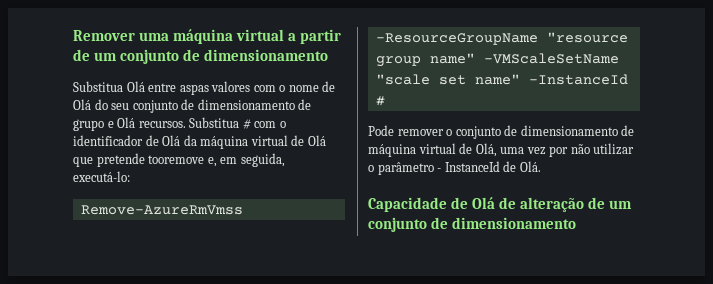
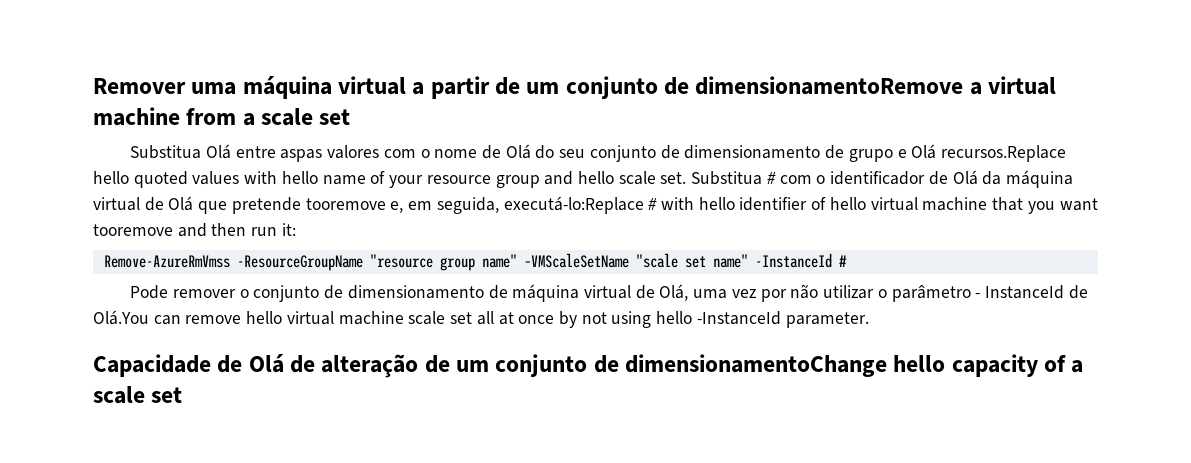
- Remover uma máquina virtual a partir de um conjunto de dimensionamento
+ Remover uma máquina virtual a partir de um conjunto de dimensionamentoRemove a virtual machine from a scale set
- Substitua Olá entre aspas valores com o nome de Olá do seu conjunto de dimensionamento de grupo e Olá recursos.
+ Substitua Olá entre aspas valores com o nome de Olá do seu conjunto de dimensionamento de grupo e Olá recursos.Replace hello quoted values with hello name of your resource group and hello scale set.
- Substitua # com o identificador de Olá da máquina virtual de Olá que pretende tooremove e, em seguida, executá-lo:
+ Substitua # com o identificador de Olá da máquina virtual de Olá que pretende tooremove e, em seguida, executá-lo:Replace # with hello identifier of hello virtual machine that you want tooremove and then run it:
- Pode remover o conjunto de dimensionamento de máquina virtual de Olá, uma vez por não utilizar o parâmetro - InstanceId de Olá.
+ Pode remover o conjunto de dimensionamento de máquina virtual de Olá, uma vez por não utilizar o parâmetro - InstanceId de Olá.You can remove hello virtual machine scale set all at once by not using hello -InstanceId parameter.
- Capacidade de Olá de alteração de um conjunto de dimensionamento
+ Capacidade de Olá de alteração de um conjunto de dimensionamentoChange hello capacity of a scale set

